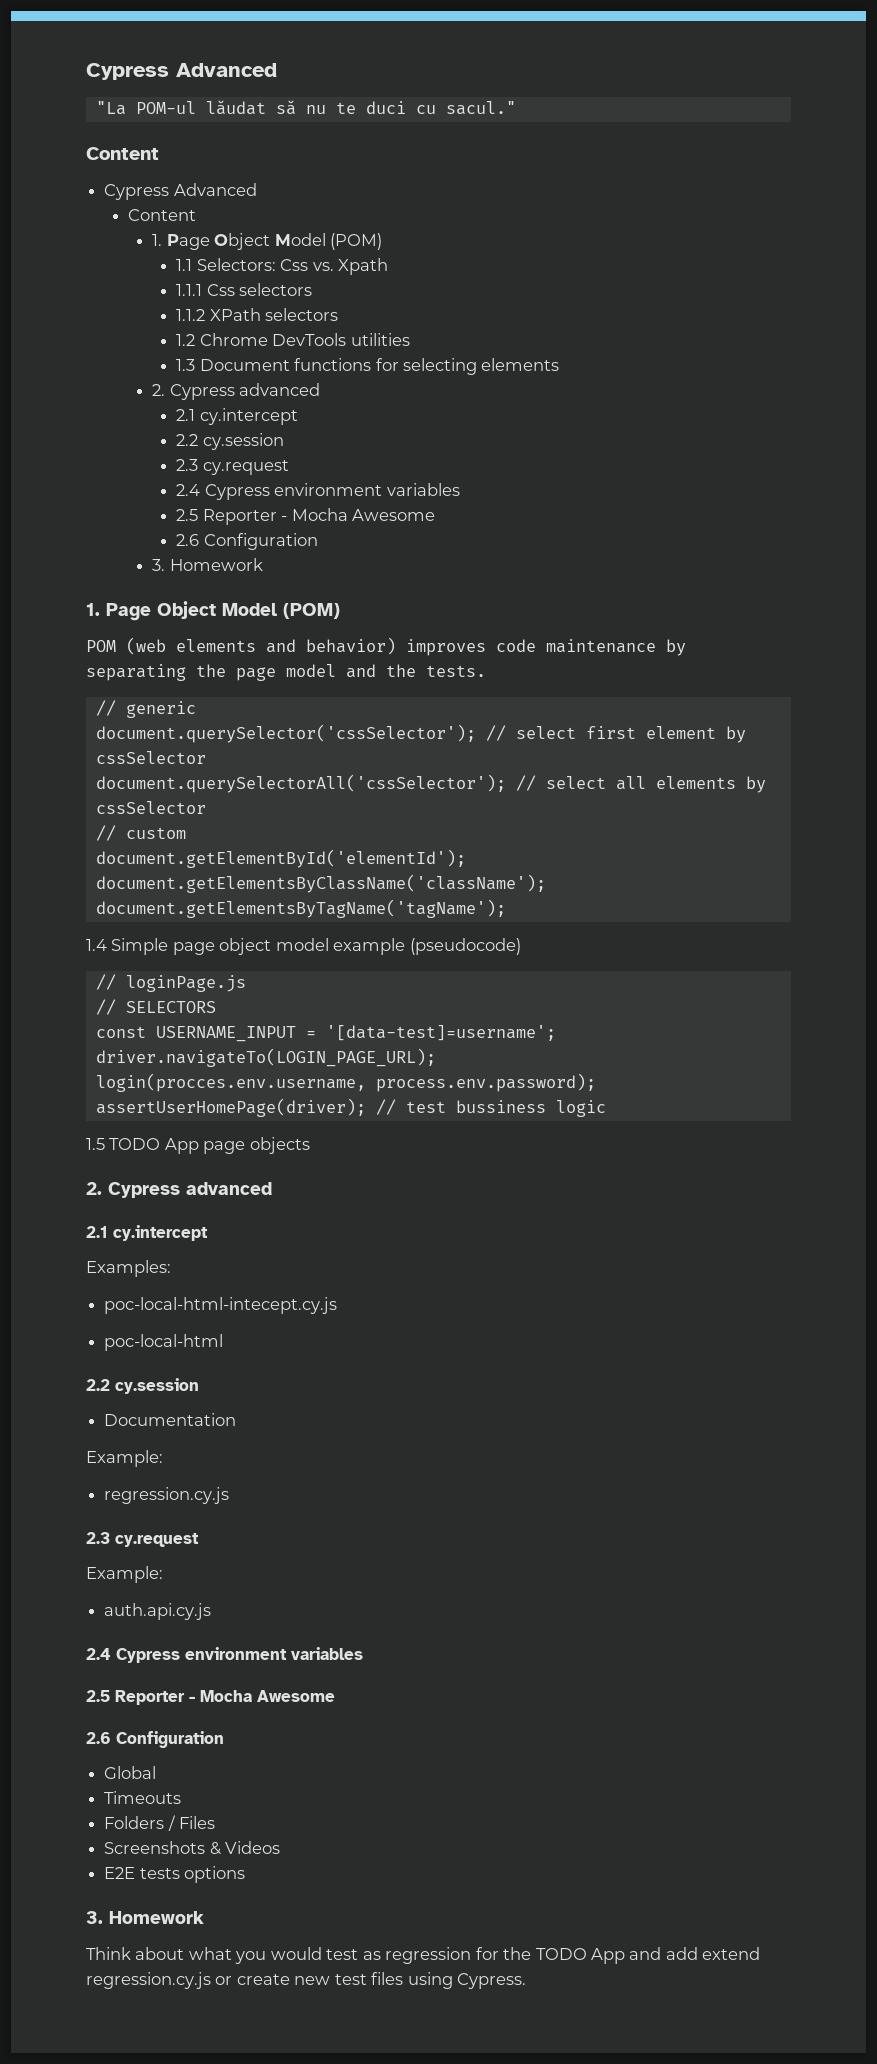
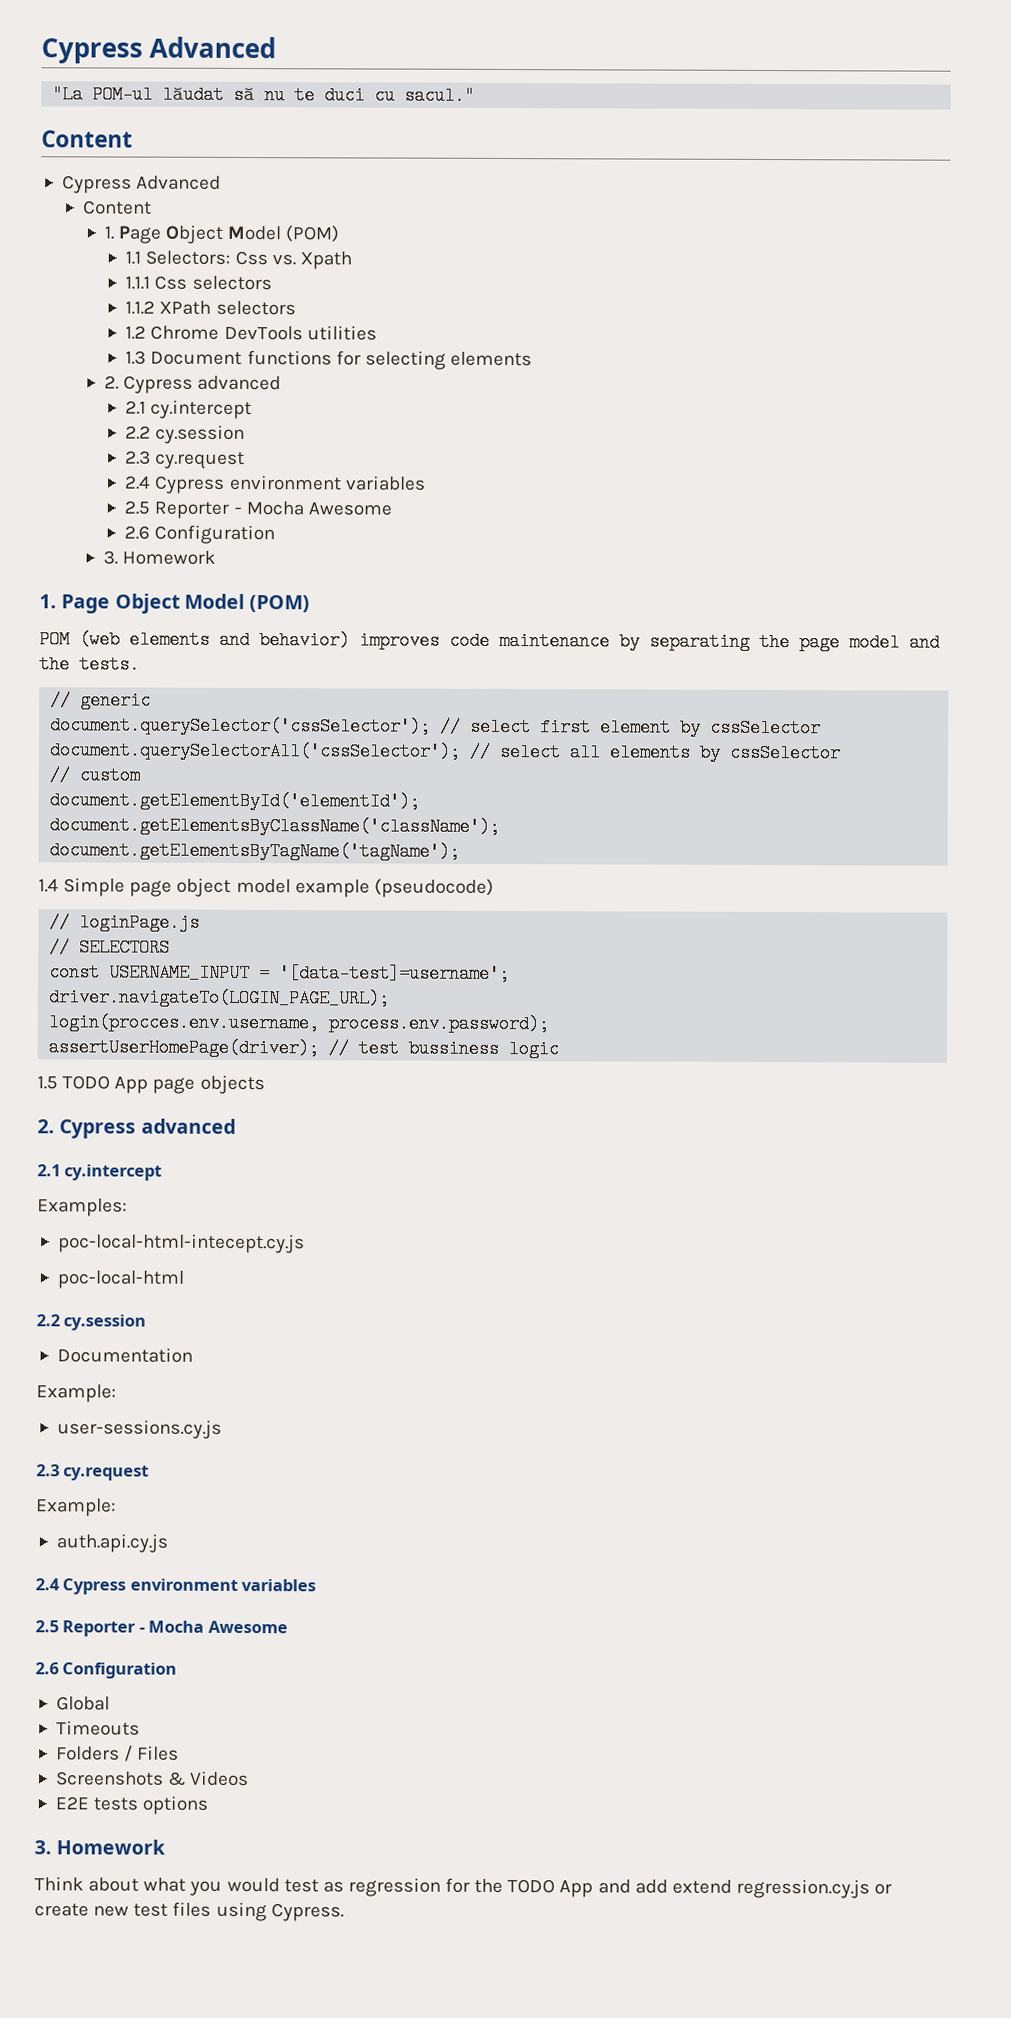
  Documentation
  Example:
- regression.cy.js
+ user-sessions.cy.js

